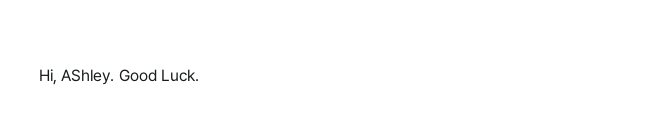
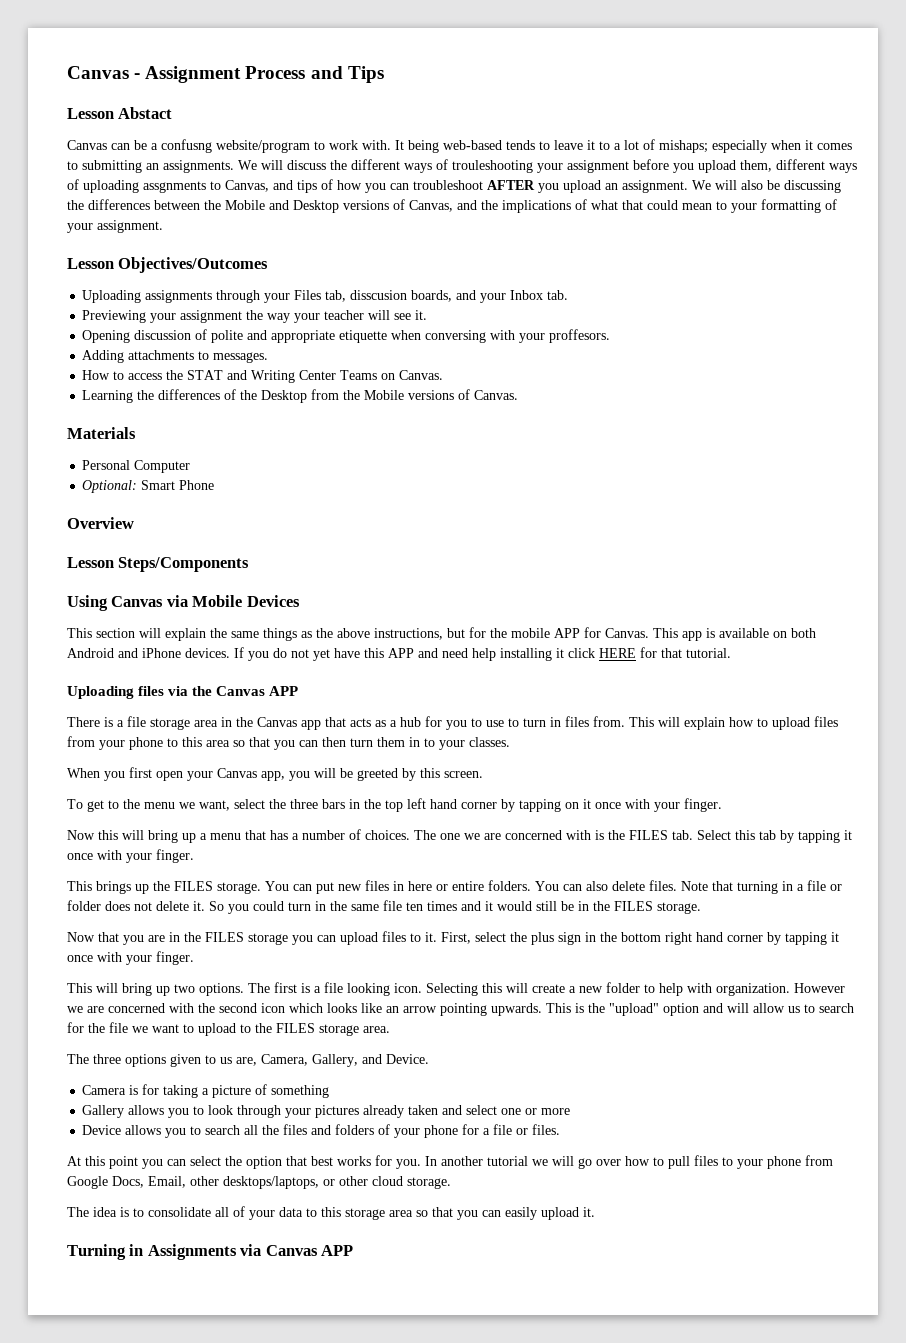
- Hi, AShley. Good Luck.
+ Canvas - Assignment Process and Tips
+ Lesson Abstact
+ Canvas can be a confusng website/program to work with. It being web-based tends to leave it to a lot of mishaps; especially when it comes to submitting an assignments. We will discuss the different ways of trouleshooting your assignment before you upload them, different ways of uploading assgnments to Canvas, and tips of how you can troubleshoot AFTER you upload an assignment. We will also be discussing the differences between the Mobile and Desktop versions of Canvas, and the implications of what that could mean to your formatting of your assignment.
+ Lesson Objectives/Outcomes
+ Uploading assignments through your Files tab, disscusion boards, and your Inbox tab.
+ Previewing your assignment the way your teacher will see it.
+ Opening discussion of polite and appropriate etiquette when conversing with your proffesors.
+ Adding attachments to messages.
+ How to access the STAT and Writing Center Teams on Canvas.
+ Learning the differences of the Desktop from the Mobile versions of Canvas.
+ Materials
+ Personal Computer
+ Optional: Smart Phone
+ Overview
+ Lesson Steps/Components
+ Using Canvas via Mobile Devices
+ This section will explain the same things as the above instructions, but for the mobile APP for Canvas. This app is available on both Android and iPhone devices. If you do not yet have this APP and need help installing it click HERE for that tutorial.
+ Uploading files via the Canvas APP
+ There is a file storage area in the Canvas app that acts as a hub for you to use to turn in files from. This will explain how to upload files from your phone to this area so that you can then turn them in to your classes.
+ When you first open your Canvas app, you will be greeted by this screen.
+ To get to the menu we want, select the three bars in the top left hand corner by tapping on it once with your finger.
+ Now this will bring up a menu that has a number of choices. The one we are concerned with is the FILES tab. Select this tab by tapping it once with your finger.
+ This brings up the FILES storage. You can put new files in here or entire folders. You can also delete files. Note that turning in a file or folder does not delete it. So you could turn in the same file ten times and it would still be in the FILES storage.
+ Now that you are in the FILES storage you can upload files to it. First, select the plus sign in the bottom right hand corner by tapping it once with your finger.
+ This will bring up two options. The first is a file looking icon. Selecting this will create a new folder to help with organization. However we are concerned with the second icon which looks like an arrow pointing upwards. This is the "upload" option and will allow us to search for the file we want to upload to the FILES storage area.
+ The three options given to us are, Camera, Gallery, and Device.
+ Camera is for taking a picture of something
+ Gallery allows you to look through your pictures already taken and select one or more
+ Device allows you to search all the files and folders of your phone for a file or files.
+ At this point you can select the option that best works for you. In another tutorial we will go over how to pull files to your phone from Google Docs, Email, other desktops/laptops, or other cloud storage.
+ The idea is to consolidate all of your data to this storage area so that you can easily upload it.
+ Turning in Assignments via Canvas APP

